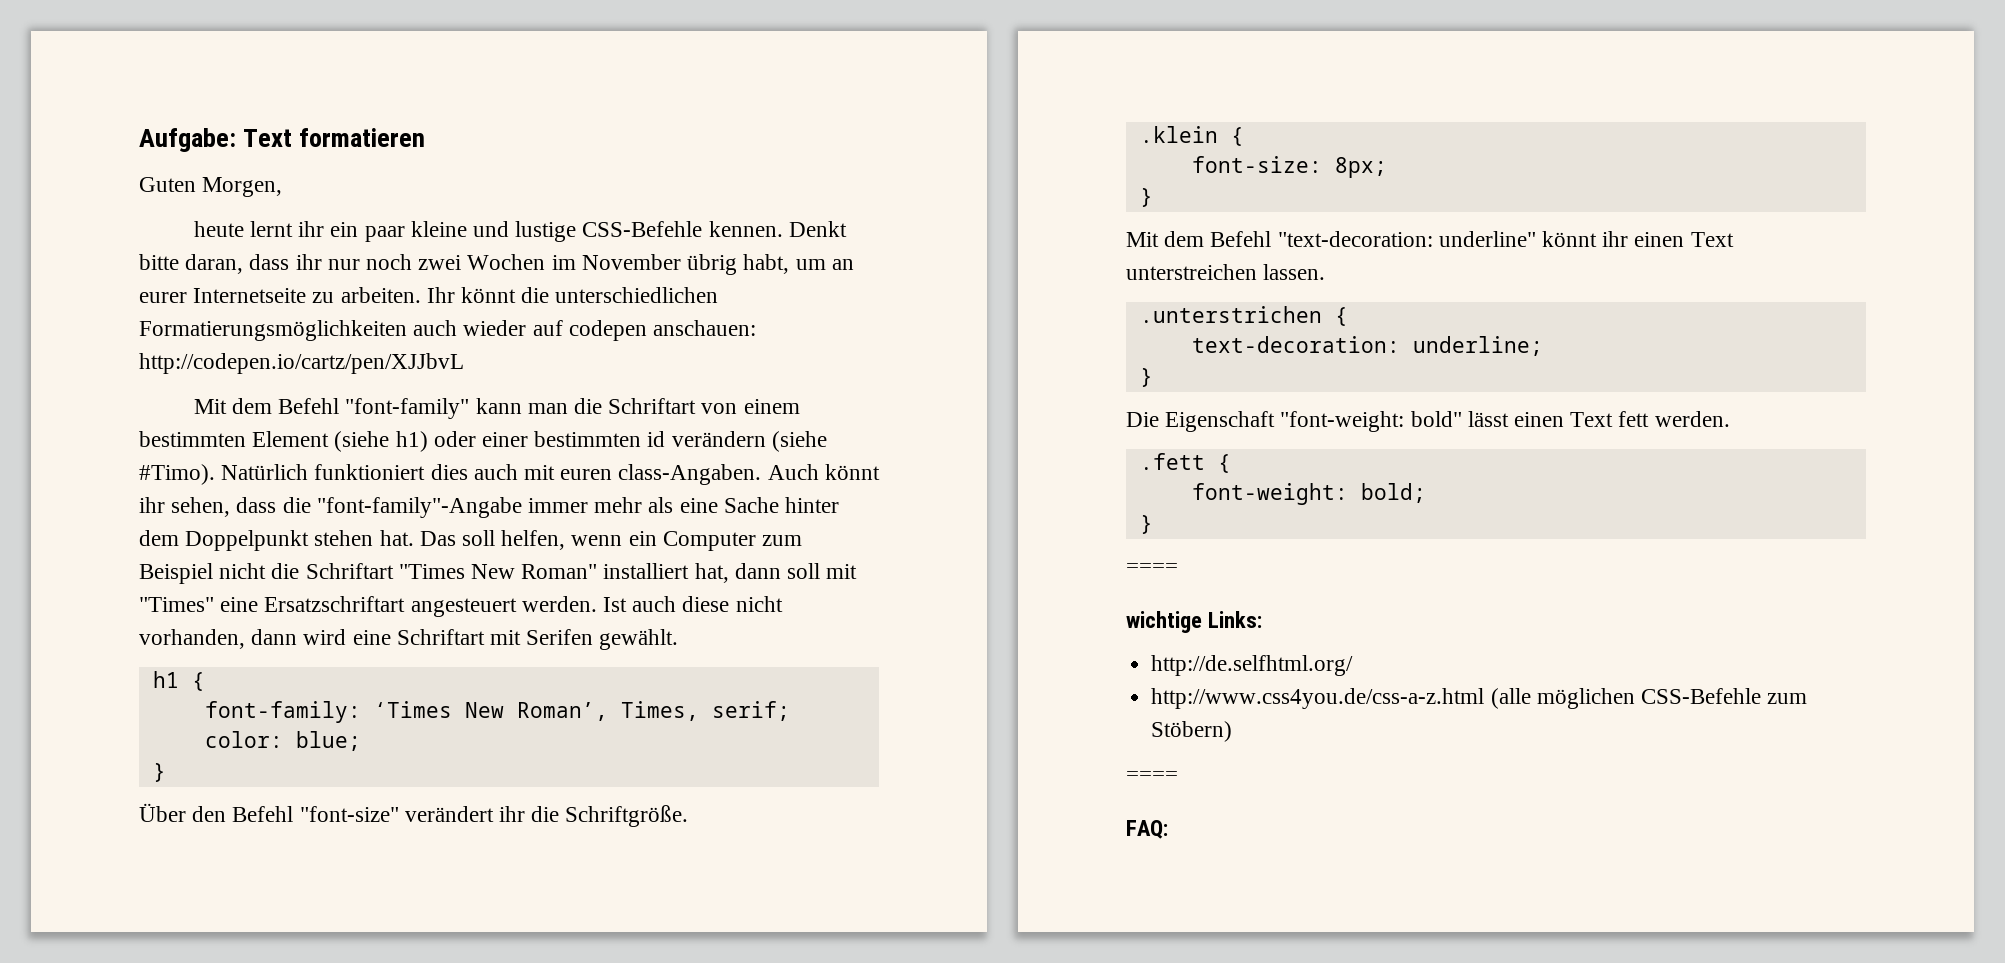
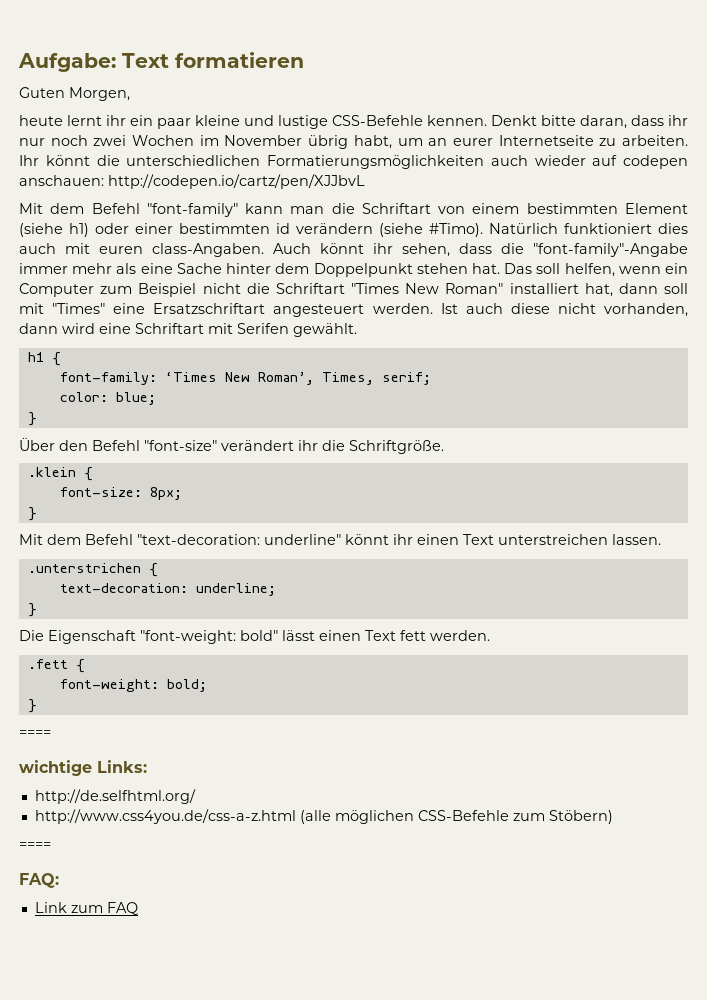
+ Link zum FAQ

